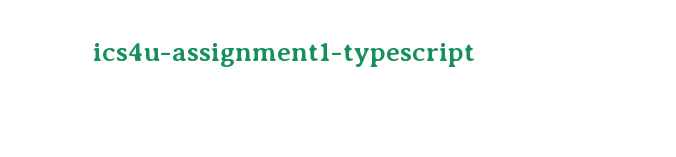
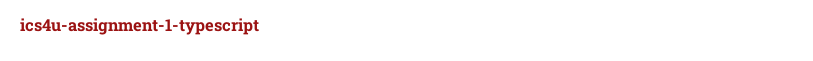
- ics4u-assignment1-typescript
+ ics4u-assignment-1-typescript

